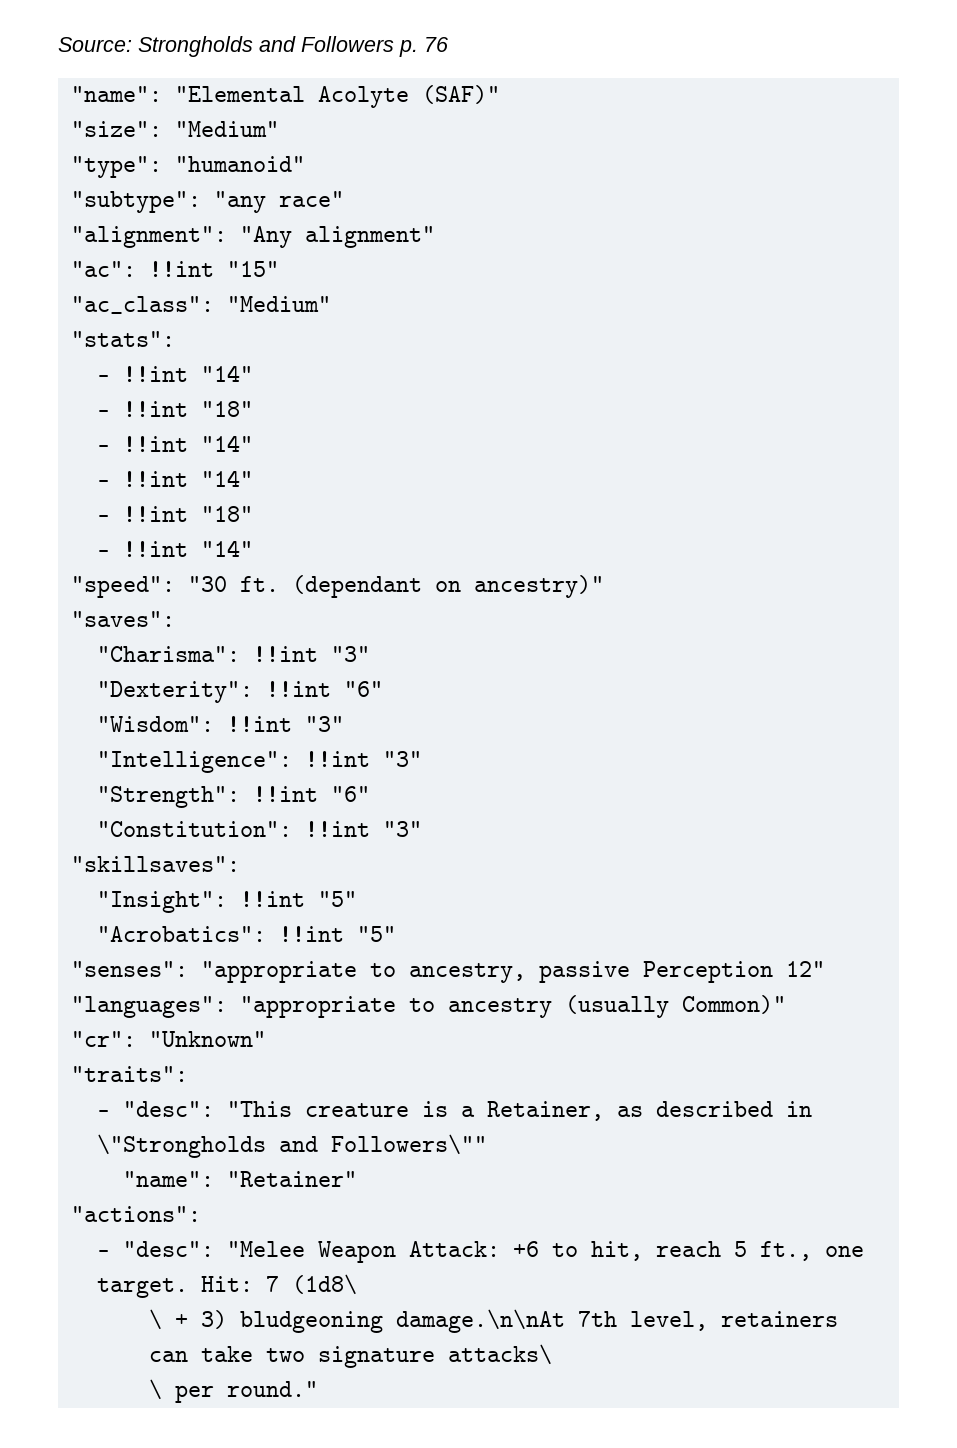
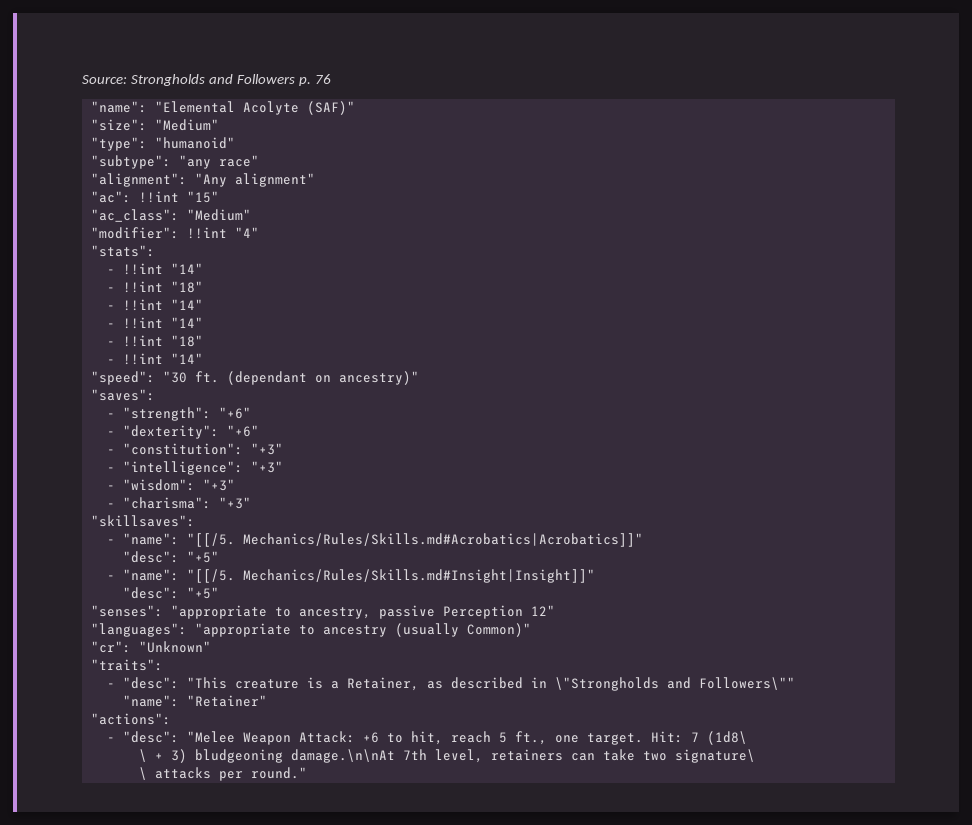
+ "modifier": !!int "4"
- "Charisma": !!int "3"
- "Dexterity": !!int "6"
- "Wisdom": !!int "3"
- "Intelligence": !!int "3"
- "Strength": !!int "6"
- "Constitution": !!int "3"
+ - "strength": "+6"
+ - "dexterity": "+6"
+ - "constitution": "+3"
+ - "intelligence": "+3"
+ - "wisdom": "+3"
+ - "charisma": "+3"
  "skillsaves":
- "Insight": !!int "5"
- "Acrobatics": !!int "5"
+ - "name": "[[/5. Mechanics/Rules/Skills.md#Acrobatics|Acrobatics]]"
+ "desc": "+5"
+ - "name": "[[/5. Mechanics/Rules/Skills.md#Insight|Insight]]"
+ "desc": "+5"
- \ + 3) bludgeoning damage.\n\nAt 7th level, retainers can take two signature attacks\
- \ per round."
+ \ + 3) bludgeoning damage.\n\nAt 7th level, retainers can take two signature\
+ \ attacks per round."

